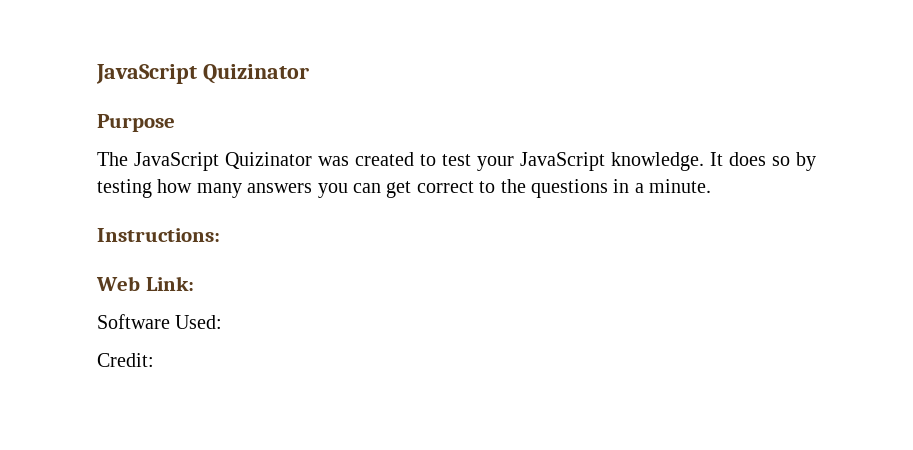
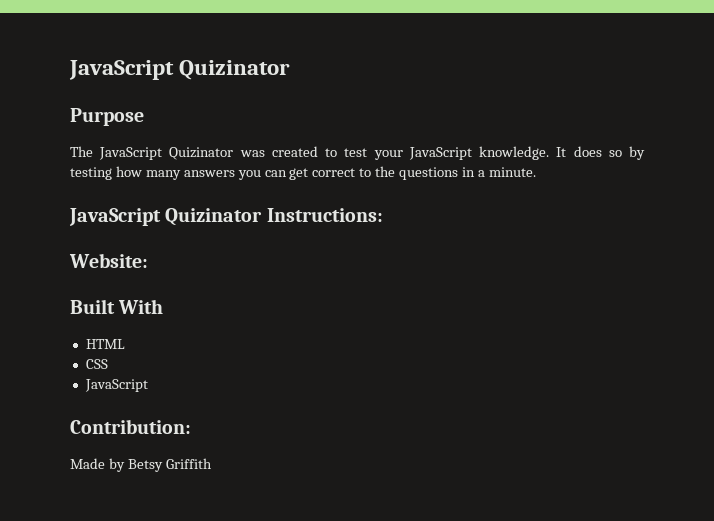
- Instructions:
+ JavaScript Quizinator Instructions:
- Web Link:
- Software Used:
- Credit:
+ Website:
+ Built With
+ HTML
+ CSS
+ JavaScript
+ Contribution:
+ Made by Betsy Griffith

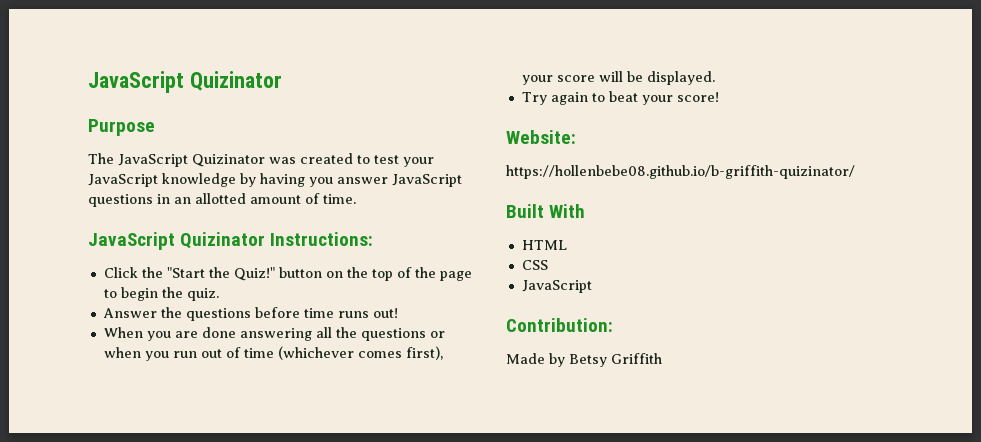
- The JavaScript Quizinator was created to test your JavaScript knowledge. It does so by testing how many answers you can get correct to the questions in a minute.
+ The JavaScript Quizinator was created to test your JavaScript knowledge by having you answer JavaScript questions in an allotted amount of time.
  JavaScript Quizinator Instructions:
+ Click the "Start the Quiz!" button on the top of the page to begin the quiz.
+ Answer the questions before time runs out!
+ When you are done answering all the questions or when you run out of time (whichever comes first), your score will be displayed.
+ Try again to beat your score!
+ https://hollenbebe08.github.io/b-griffith-quizinator/

